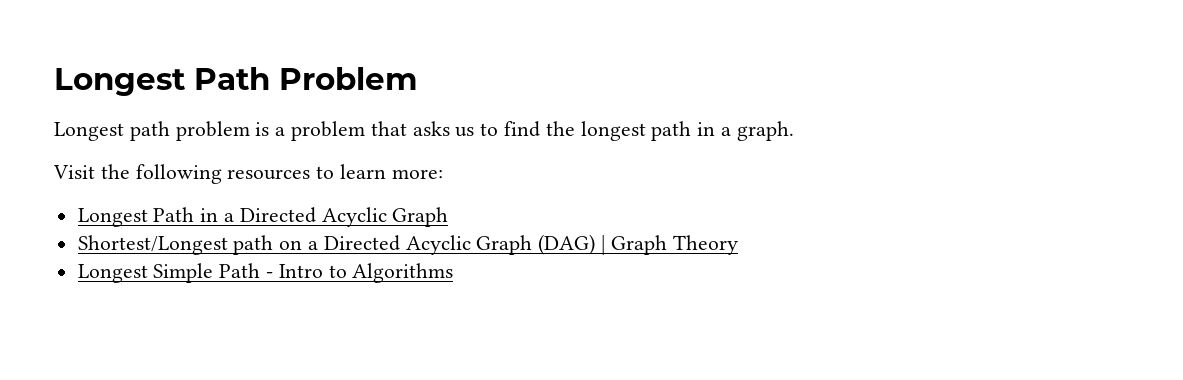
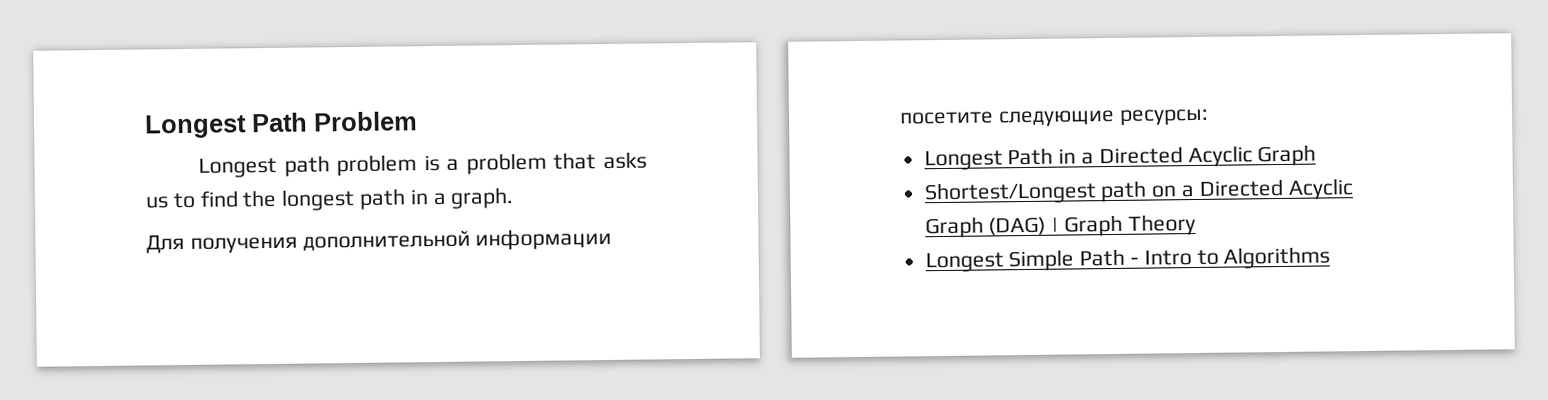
- Visit the following resources to learn more:
+ Для получения дополнительной информации посетите следующие ресурсы:

